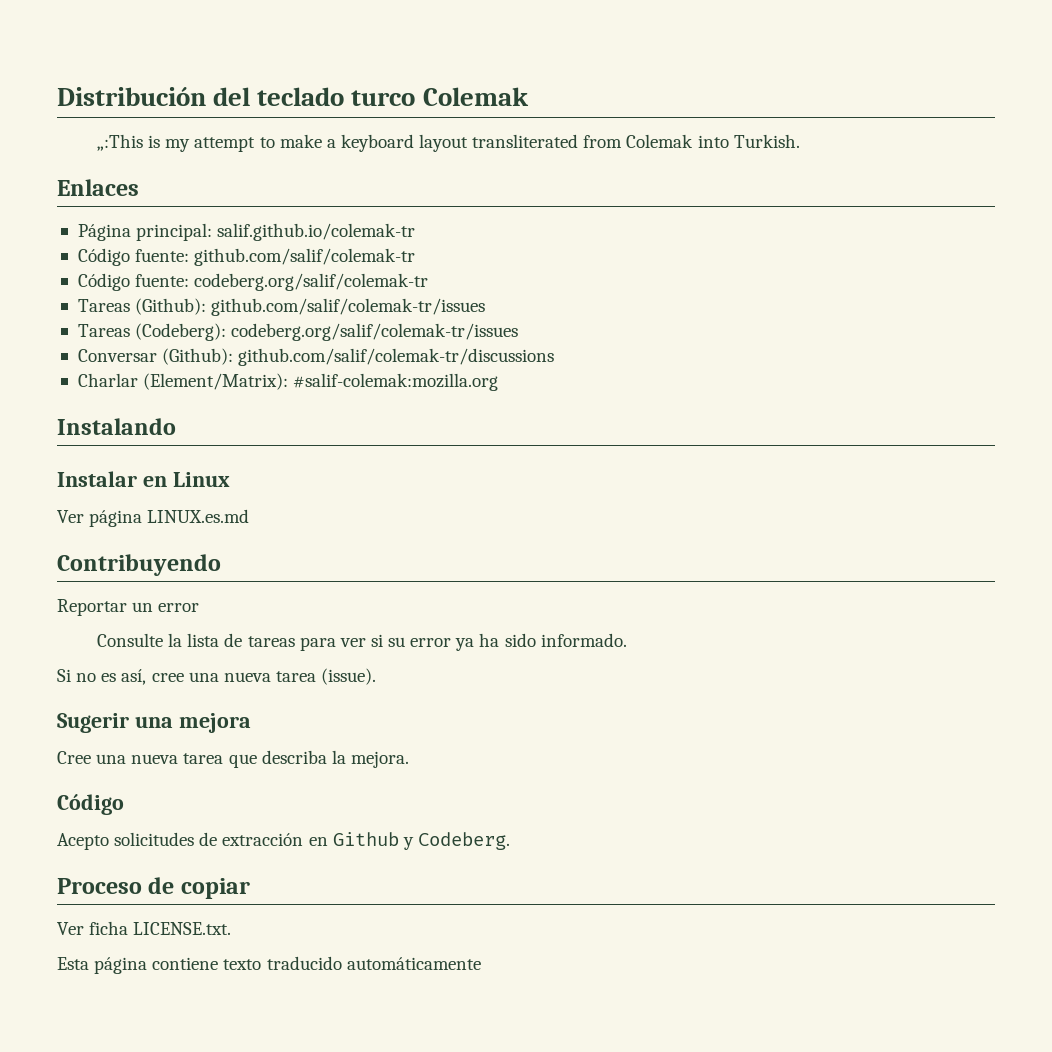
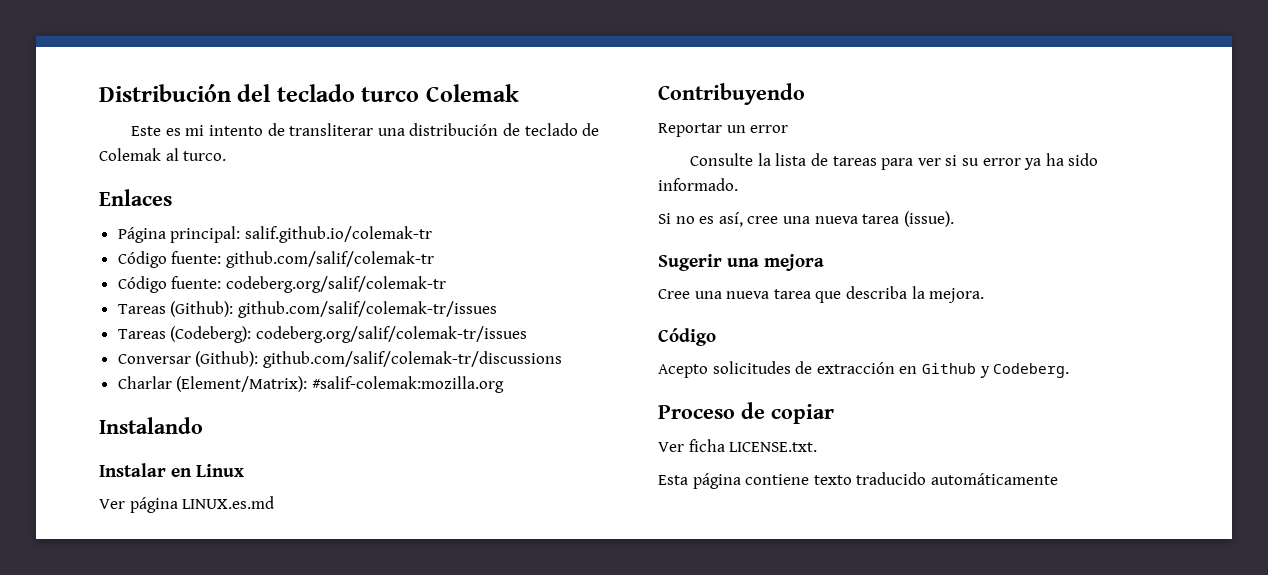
- „:This is my attempt to make a keyboard layout transliterated from Colemak into Turkish.
+ Este es mi intento de transliterar una distribución de teclado de Colemak al turco.

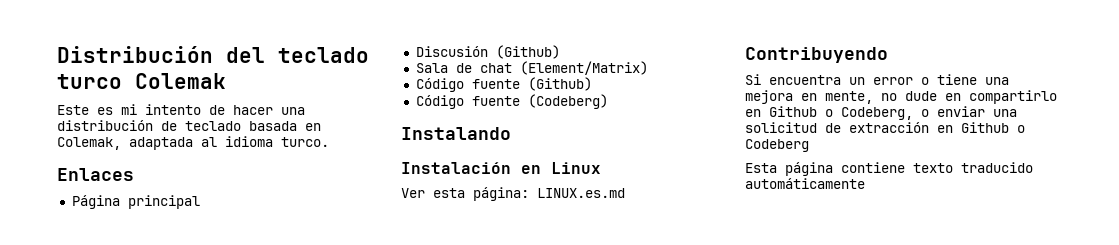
- Este es mi intento de transliterar una distribución de teclado de Colemak al turco.
+ Este es mi intento de hacer una distribución de teclado basada en Colemak, adaptada al idioma turco.
  Enlaces
- Página principal: salif.github.io/colemak-tr
- Código fuente: github.com/salif/colemak-tr
- Código fuente: codeberg.org/salif/colemak-tr
- Tareas (Github): github.com/salif/colemak-tr/issues
- Tareas (Codeberg): codeberg.org/salif/colemak-tr/issues
- Conversar (Github): github.com/salif/colemak-tr/discussions
- Charlar (Element/Matrix): #salif-colemak:mozilla.org
+ Página principal
+ Discusión (Github)
+ Sala de chat (Element/Matrix)
+ Código fuente (Github)
+ Código fuente (Codeberg)
- Instalar en Linux
+ Instalación en Linux
- Ver página LINUX.es.md
+ Ver esta página: LINUX.es.md
- Reportar un error
- Consulte la lista de tareas para ver si su error ya ha sido informado.
- Si no es así, cree una nueva tarea (issue).
- Sugerir una mejora
- Cree una nueva tarea que describa la mejora.
- Código
- Acepto solicitudes de extracción en Github y Codeberg.
- Proceso de copiar
- Ver ficha LICENSE.txt.
+ Si encuentra un error o tiene una mejora en mente, no dude en compartirlo en Github o Codeberg, o enviar una solicitud de extracción en Github o Codeberg

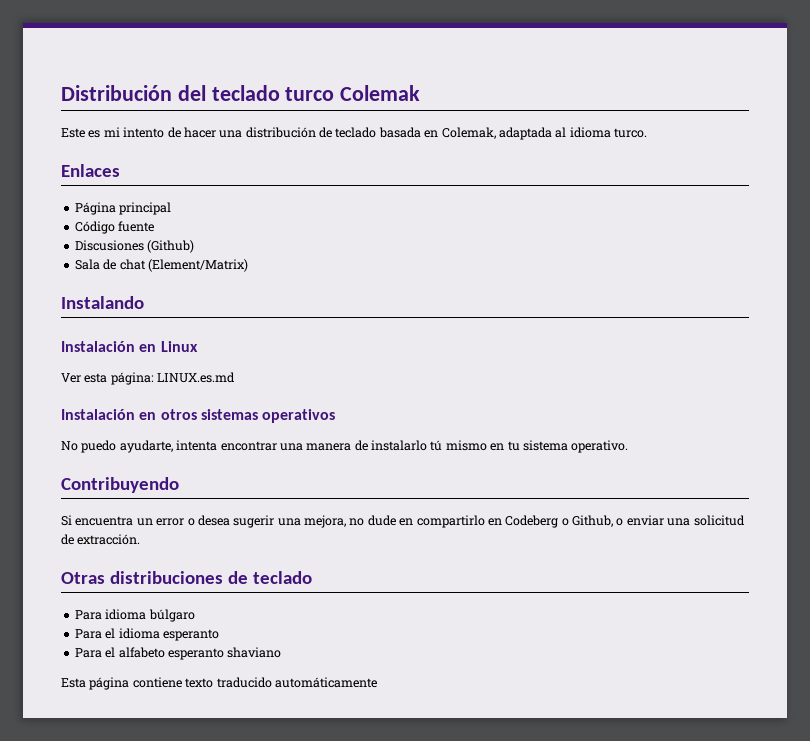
- Discusión (Github)
+ Código fuente
+ Discusiones (Github)
- Código fuente (Github)
- Código fuente (Codeberg)
+ Instalación en otros sistemas operativos
+ No puedo ayudarte, intenta encontrar una manera de instalarlo tú mismo en tu sistema operativo.
- Si encuentra un error o tiene una mejora en mente, no dude en compartirlo en Github o Codeberg, o enviar una solicitud de extracción en Github o Codeberg
+ Si encuentra un error o desea sugerir una mejora, no dude en compartirlo en Codeberg o Github, o enviar una solicitud de extracción.
+ Otras distribuciones de teclado
+ Para idioma búlgaro
+ Para el idioma esperanto
+ Para el alfabeto esperanto shaviano

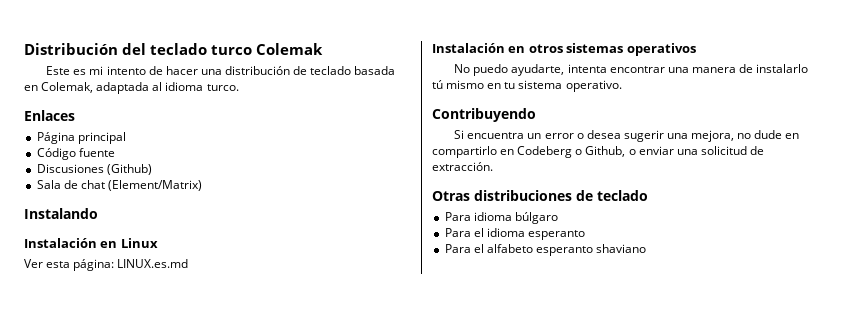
- Esta página contiene texto traducido automáticamente

